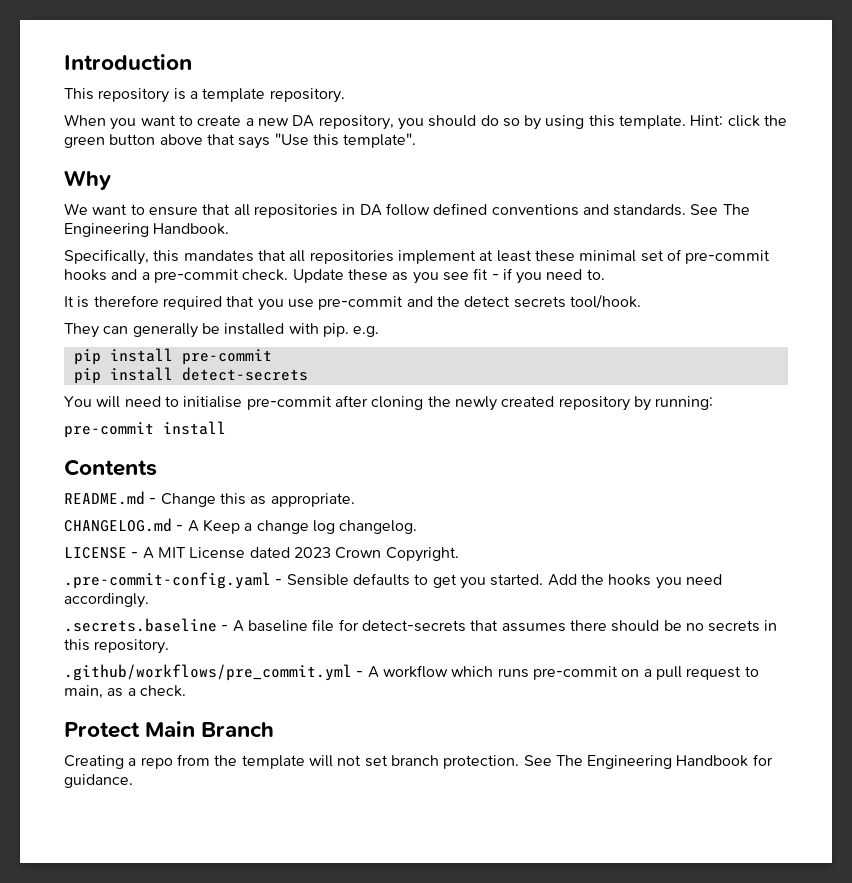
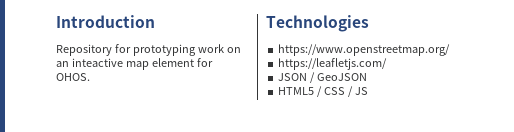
- This repository is a template repository.
- When you want to create a new DA repository, you should do so by using this template. Hint: click the green button above that says "Use this template".
- Why
- We want to ensure that all repositories in DA follow defined conventions and standards. See The Engineering Handbook.
- Specifically, this mandates that all repositories implement at least these minimal set of pre-commit hooks and a pre-commit check. Update these as you see fit - if you need to.
- It is therefore required that you use pre-commit and the detect secrets tool/hook.
- They can generally be installed with pip. e.g.
- pip install pre-commit
- pip install detect-secrets
- You will need to initialise pre-commit after cloning the newly created repository by running:
- pre-commit install
- Contents
- README.md - Change this as appropriate.
- CHANGELOG.md - A Keep a change log changelog.
- LICENSE - A MIT License dated 2023 Crown Copyright.
- .pre-commit-config.yaml - Sensible defaults to get you started. Add the hooks you need accordingly.
- .secrets.baseline - A baseline file for detect-secrets that assumes there should be no secrets in this repository.
- .github/workflows/pre_commit.yml - A workflow which runs pre-commit on a pull request to main, as a check.
- Protect Main Branch
- Creating a repo from the template will not set branch protection. See The Engineering Handbook for guidance.
+ Repository for prototyping work on an inteactive map element for OHOS.
+ Technologies
+ https://www.openstreetmap.org/
+ https://leafletjs.com/
+ JSON / GeoJSON
+ HTML5 / CSS / JS

